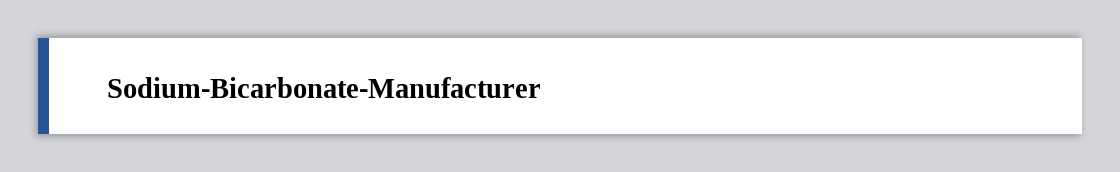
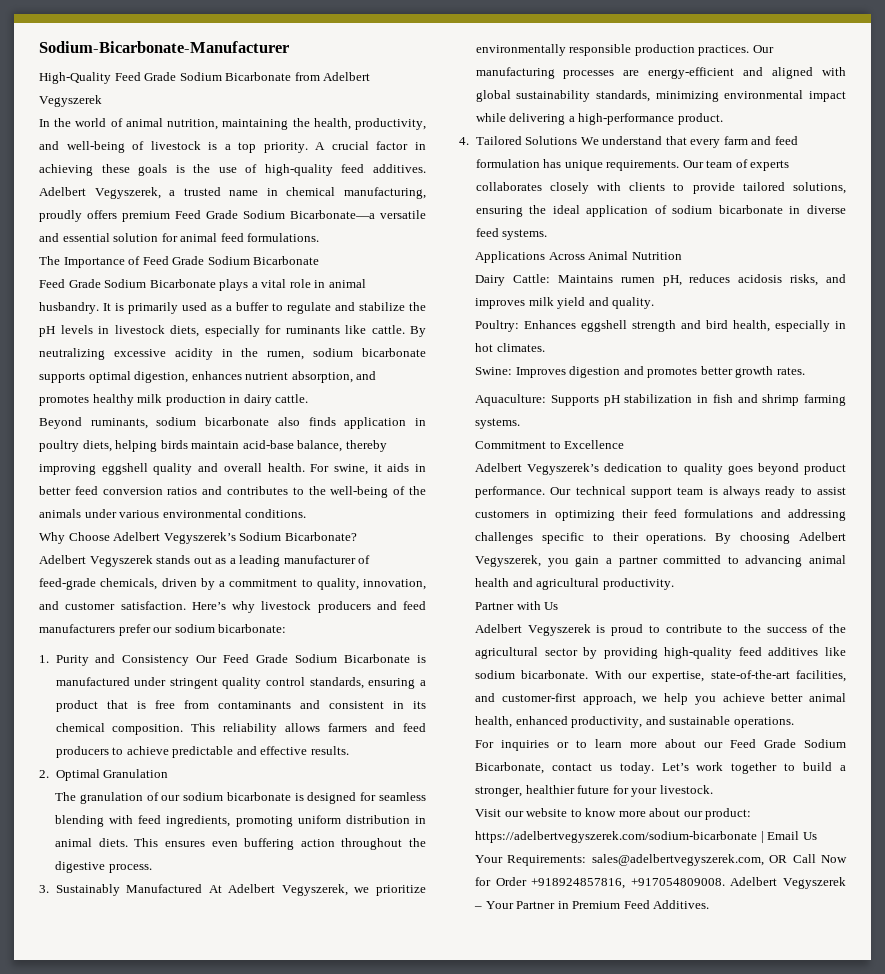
+ High-Quality Feed Grade Sodium Bicarbonate from Adelbert Vegyszerek
+ In the world of animal nutrition, maintaining the health, productivity, and well-being of livestock is a top priority. A crucial factor in achieving these goals is the use of high-quality feed additives. Adelbert Vegyszerek, a trusted name in chemical manufacturing, proudly offers premium Feed Grade Sodium Bicarbonate—a versatile and essential solution for animal feed formulations.
+ The Importance of Feed Grade Sodium Bicarbonate
+ Feed Grade Sodium Bicarbonate plays a vital role in animal husbandry. It is primarily used as a buffer to regulate and stabilize the pH levels in livestock diets, especially for ruminants like cattle. By neutralizing excessive acidity in the rumen, sodium bicarbonate supports optimal digestion, enhances nutrient absorption, and promotes healthy milk production in dairy cattle.
+ Beyond ruminants, sodium bicarbonate also finds application in poultry diets, helping birds maintain acid-base balance, thereby improving eggshell quality and overall health. For swine, it aids in better feed conversion ratios and contributes to the well-being of the animals under various environmental conditions.
+ Why Choose Adelbert Vegyszerek’s Sodium Bicarbonate?
+ Adelbert Vegyszerek stands out as a leading manufacturer of feed-grade chemicals, driven by a commitment to quality, innovation, and customer satisfaction. Here’s why livestock producers and feed manufacturers prefer our sodium bicarbonate:
+ 1. Purity and Consistency Our Feed Grade Sodium Bicarbonate is manufactured under stringent quality control standards, ensuring a product that is free from contaminants and consistent in its chemical composition. This reliability allows farmers and feed producers to achieve predictable and effective results.
+ 2. Optimal Granulation
+ The granulation of our sodium bicarbonate is designed for seamless blending with feed ingredients, promoting uniform distribution in animal diets. This ensures even buffering action throughout the digestive process.
+ 3. Sustainably Manufactured At Adelbert Vegyszerek, we prioritize environmentally responsible production practices. Our manufacturing processes are energy-efficient and aligned with global sustainability standards, minimizing environmental impact while delivering a high-performance product.
+ 4. Tailored Solutions We understand that every farm and feed formulation has unique requirements. Our team of experts collaborates closely with clients to provide tailored solutions, ensuring the ideal application of sodium bicarbonate in diverse feed systems.
+ Applications Across Animal Nutrition
+ Dairy Cattle: Maintains rumen pH, reduces acidosis risks, and improves milk yield and quality.
+ Poultry: Enhances eggshell strength and bird health, especially in hot climates.
+ Swine: Improves digestion and promotes better growth rates.
+ Aquaculture: Supports pH stabilization in fish and shrimp farming systems.
+ Commitment to Excellence
+ Adelbert Vegyszerek’s dedication to quality goes beyond product performance. Our technical support team is always ready to assist customers in optimizing their feed formulations and addressing challenges specific to their operations. By choosing Adelbert Vegyszerek, you gain a partner committed to advancing animal health and agricultural productivity.
+ Partner with Us
+ Adelbert Vegyszerek is proud to contribute to the success of the agricultural sector by providing high-quality feed additives like sodium bicarbonate. With our expertise, state-of-the-art facilities, and customer-first approach, we help you achieve better animal health, enhanced productivity, and sustainable operations.
+ For inquiries or to learn more about our Feed Grade Sodium Bicarbonate, contact us today. Let’s work together to build a stronger, healthier future for your livestock.
+ Visit our website to know more about our product: https://adelbertvegyszerek.com/sodium-bicarbonate | Email Us Your Requirements: sales@adelbertvegyszerek.com, OR Call Now for Order +918924857816, +917054809008. Adelbert Vegyszerek – Your Partner in Premium Feed Additives.

